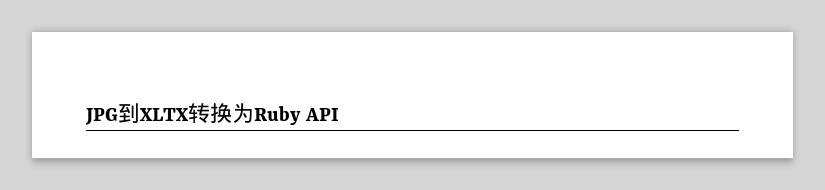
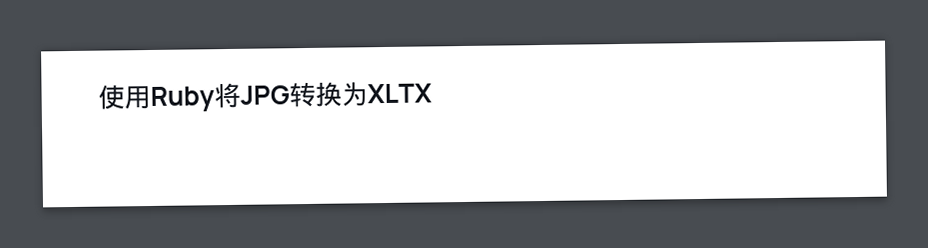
- JPG到XLTX转换为Ruby API
+ 使用Ruby将JPG转换为XLTX

